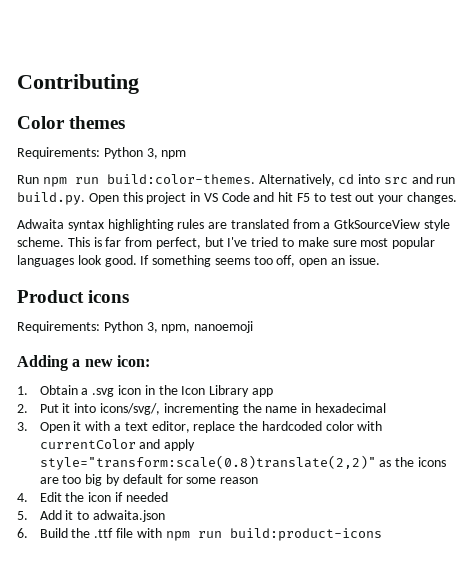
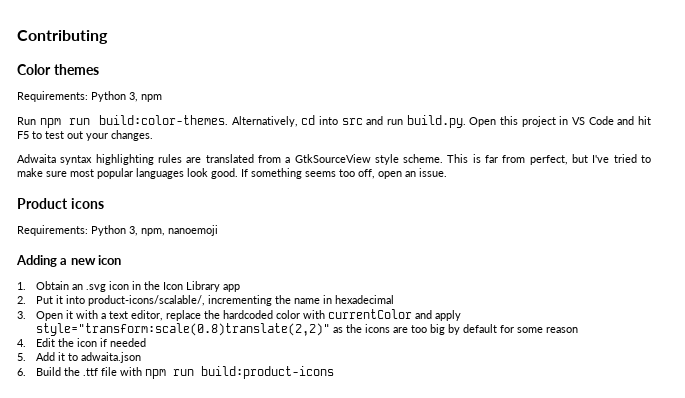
- Adding a new icon:
+ Adding a new icon
- 1. Obtain a .svg icon in the Icon Library app
+ 1. Obtain an .svg icon in the Icon Library app
- 2. Put it into icons/svg/, incrementing the name in hexadecimal
+ 2. Put it into product-icons/scalable/, incrementing the name in hexadecimal

